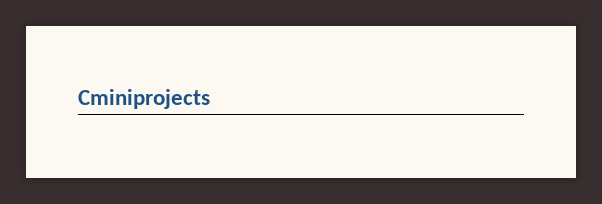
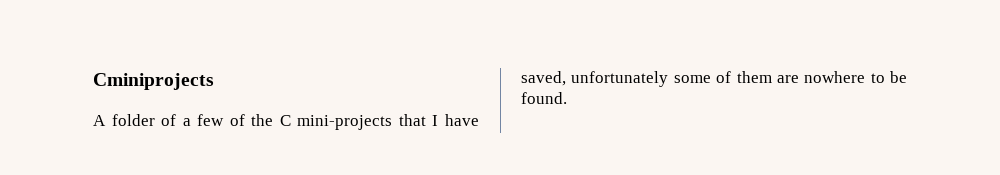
+ A folder of a few of the C mini-projects that I have saved, unfortunately some of them are nowhere to be found.

